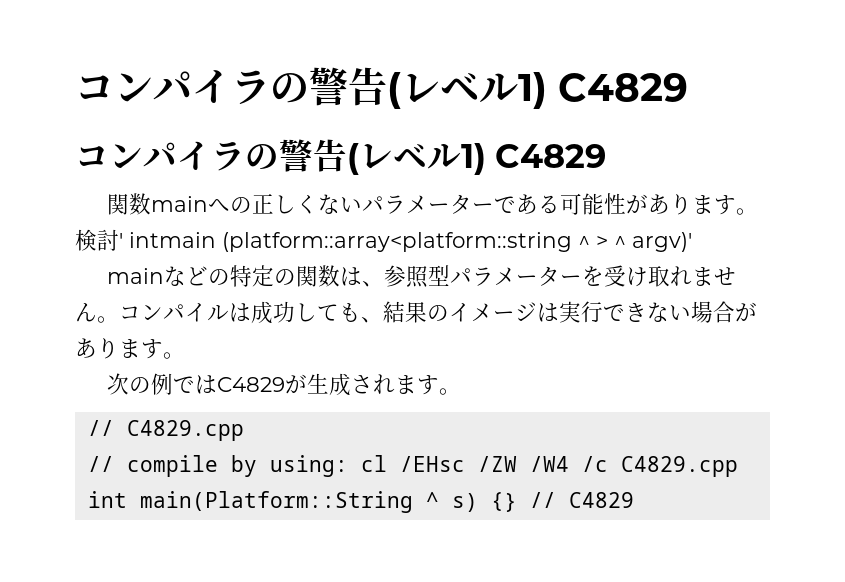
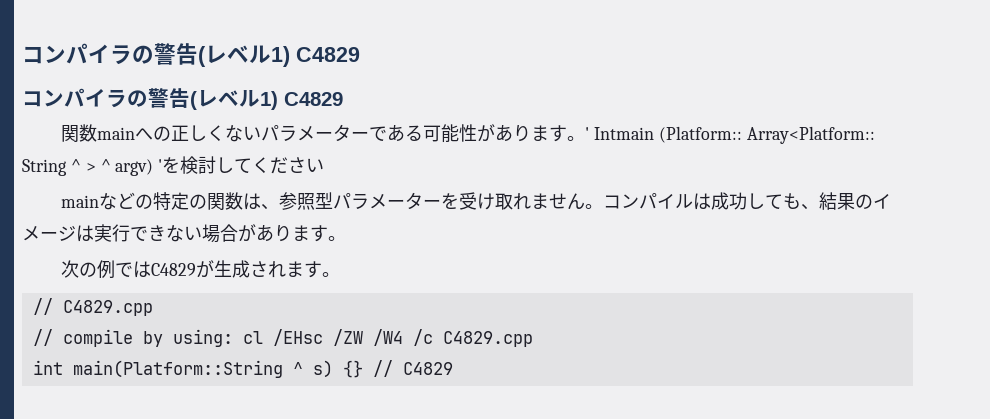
- 検討' intmain (platform::array<platform::string ^ > ^ argv)'
+ ' Intmain (Platform:: Array<Platform:: String ^ > ^ argv) 'を検討してください

